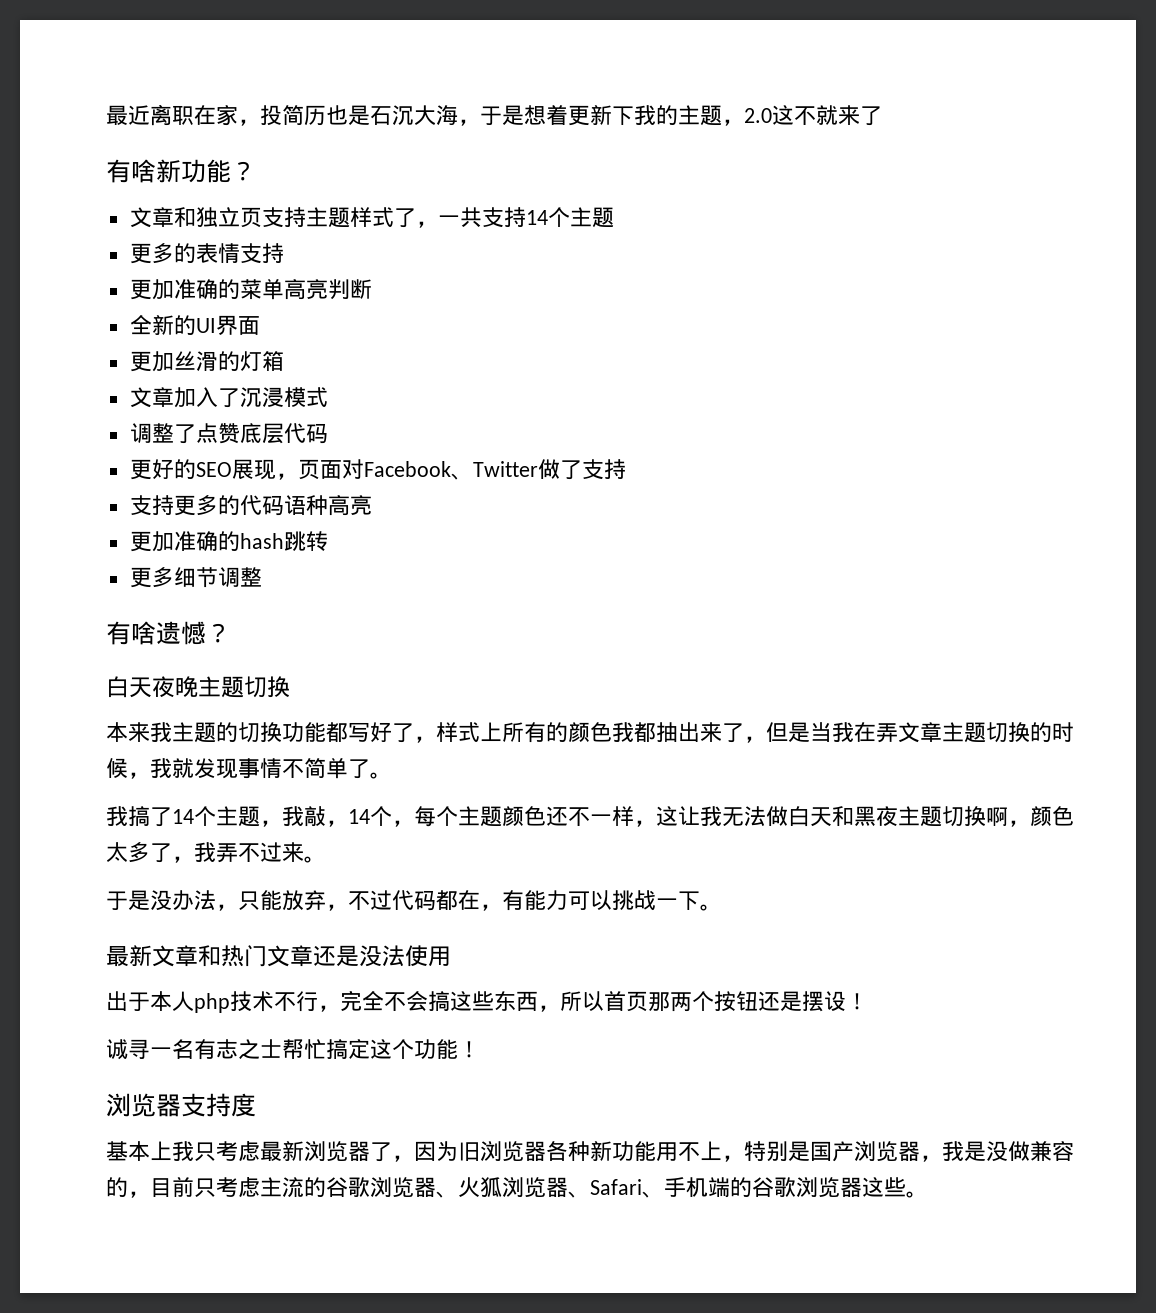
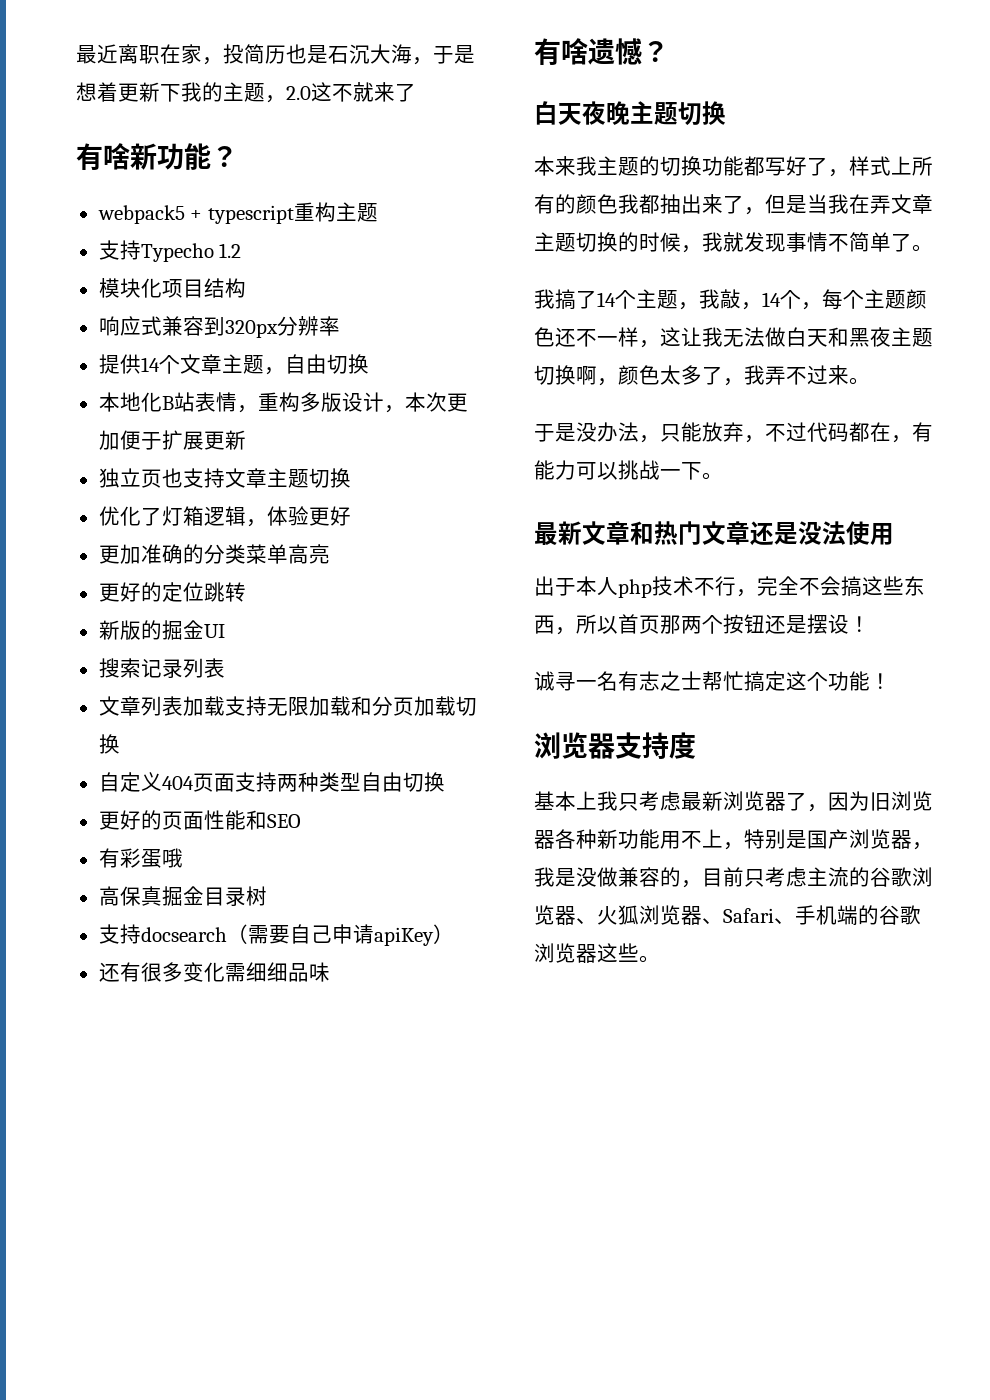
- 文章和独立页支持主题样式了，一共支持14个主题
- 更多的表情支持
- 更加准确的菜单高亮判断
- 全新的UI界面
- 更加丝滑的灯箱
- 文章加入了沉浸模式
- 调整了点赞底层代码
- 更好的SEO展现，页面对Facebook、Twitter做了支持
- 支持更多的代码语种高亮
- 更加准确的hash跳转
- 更多细节调整
+ webpack5 + typescript重构主题
+ 支持Typecho 1.2
+ 模块化项目结构
+ 响应式兼容到320px分辨率
+ 提供14个文章主题，自由切换
+ 本地化B站表情，重构多版设计，本次更加便于扩展更新
+ 独立页也支持文章主题切换
+ 优化了灯箱逻辑，体验更好
+ 更加准确的分类菜单高亮
+ 更好的定位跳转
+ 新版的掘金UI
+ 搜索记录列表
+ 文章列表加载支持无限加载和分页加载切换
+ 自定义404页面支持两种类型自由切换
+ 更好的页面性能和SEO
+ 有彩蛋哦
+ 高保真掘金目录树
+ 支持docsearch（需要自己申请apiKey）
+ 还有很多变化需细细品味

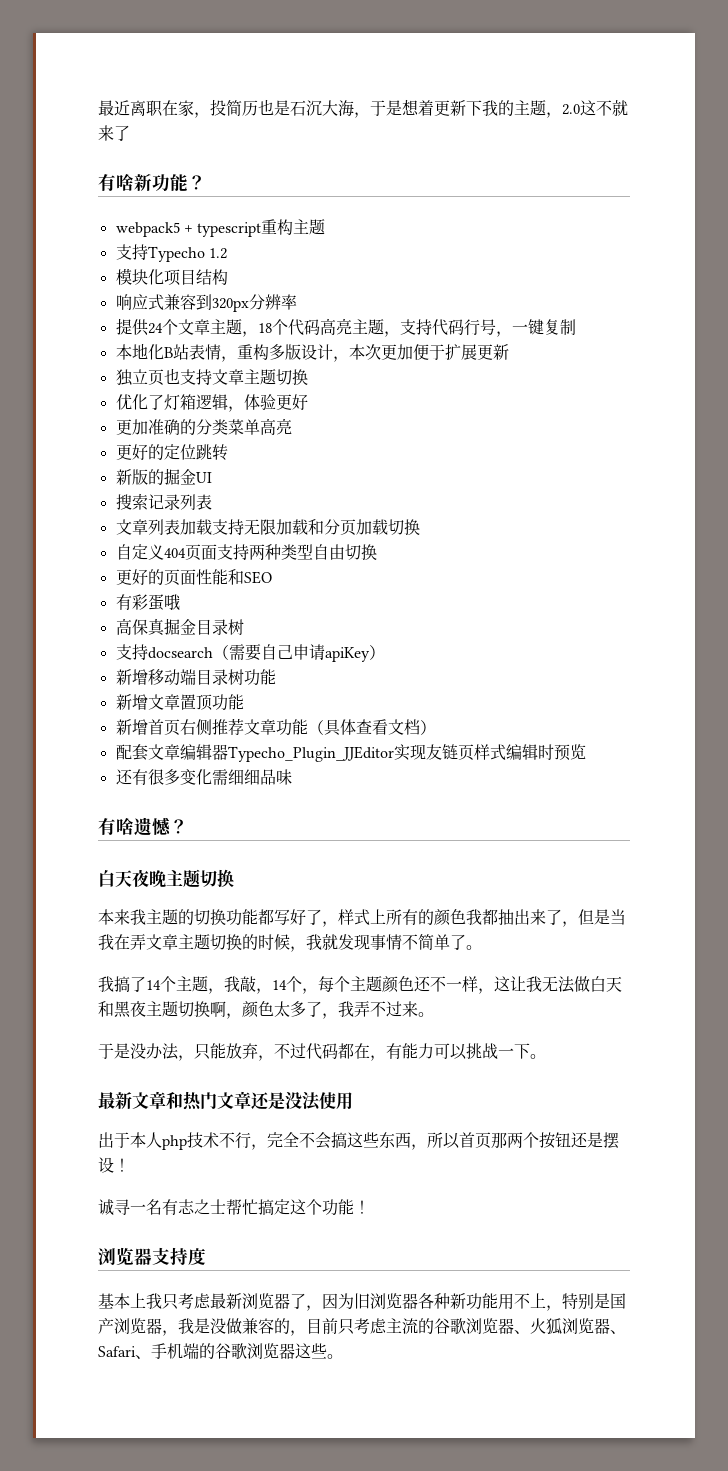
- 提供14个文章主题，自由切换
+ 提供24个文章主题，18个代码高亮主题，支持代码行号，一键复制
+ 新增移动端目录树功能
+ 新增文章置顶功能
+ 新增首页右侧推荐文章功能（具体查看文档）
+ 配套文章编辑器Typecho_Plugin_JJEditor实现友链页样式编辑时预览

